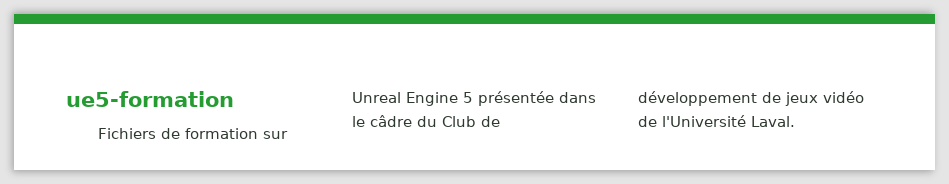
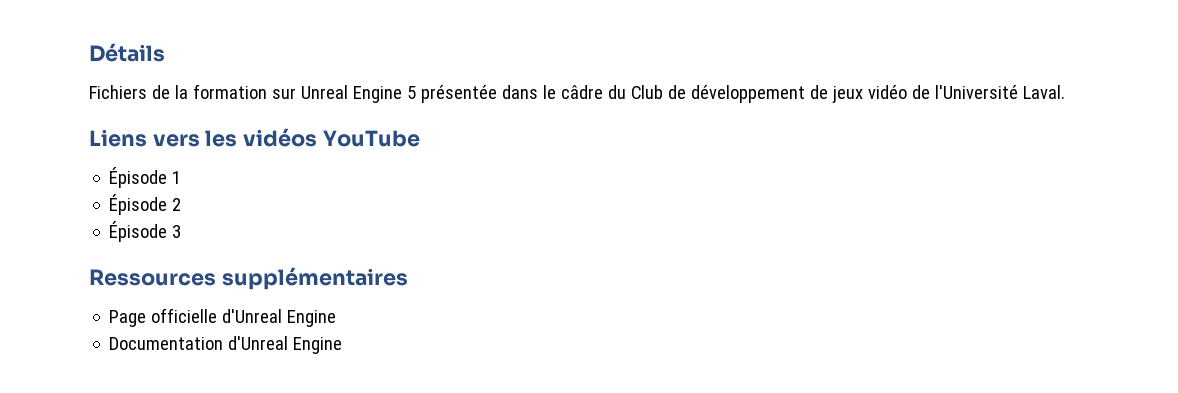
- ue5-formation
+ Détails
- Fichiers de formation sur Unreal Engine 5 présentée dans le câdre du Club de développement de jeux vidéo de l'Université Laval.
+ Fichiers de la formation sur Unreal Engine 5 présentée dans le câdre du Club de développement de jeux vidéo de l'Université Laval.
+ Liens vers les vidéos YouTube
+ Épisode 1
+ Épisode 2
+ Épisode 3
+ Ressources supplémentaires
+ Page officielle d'Unreal Engine
+ Documentation d'Unreal Engine

